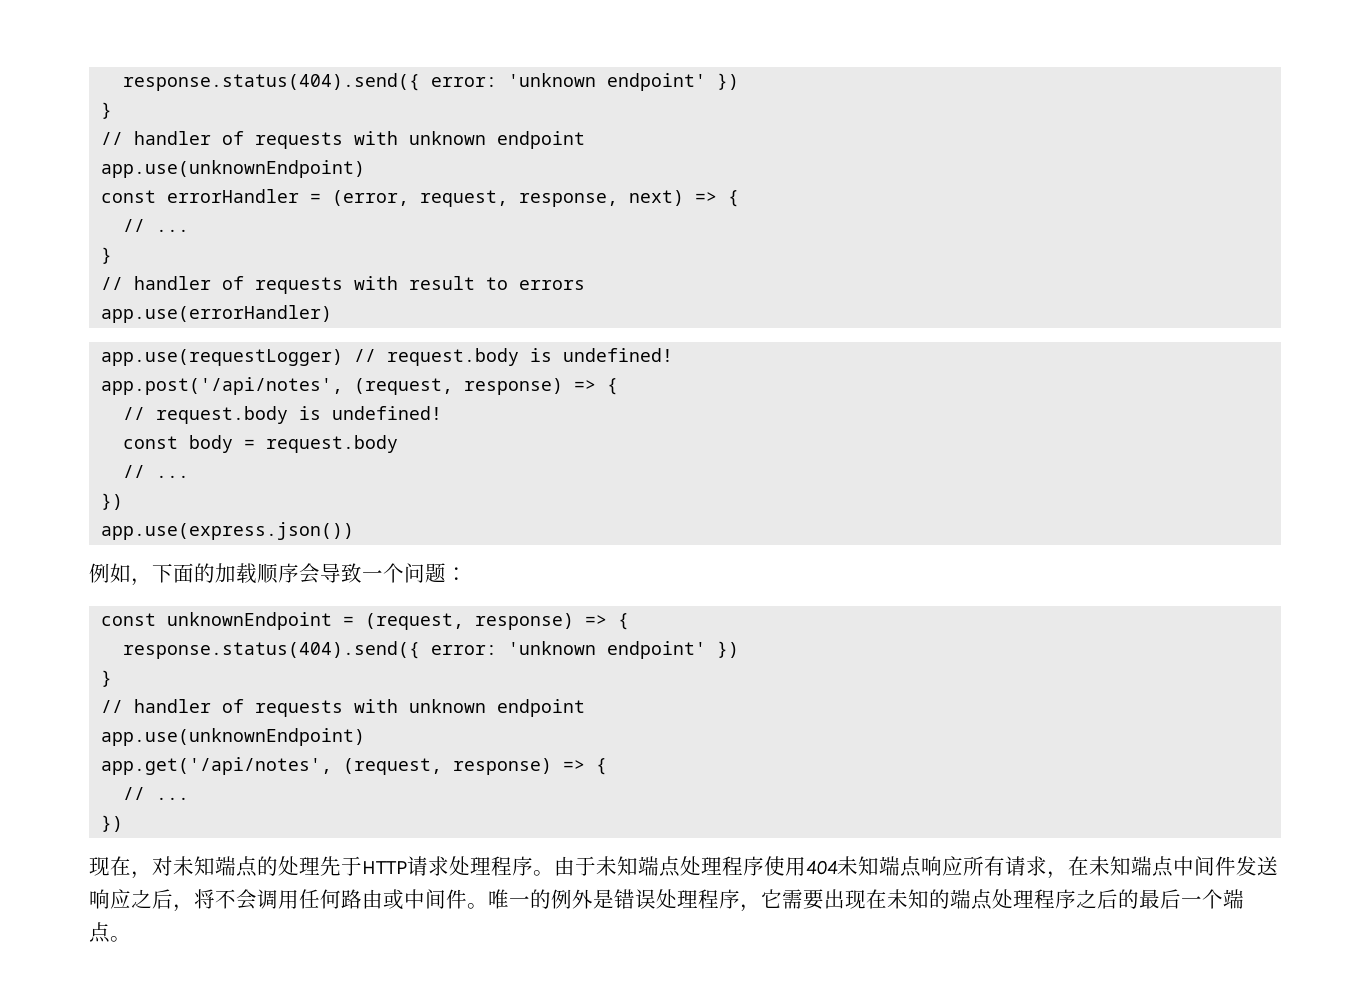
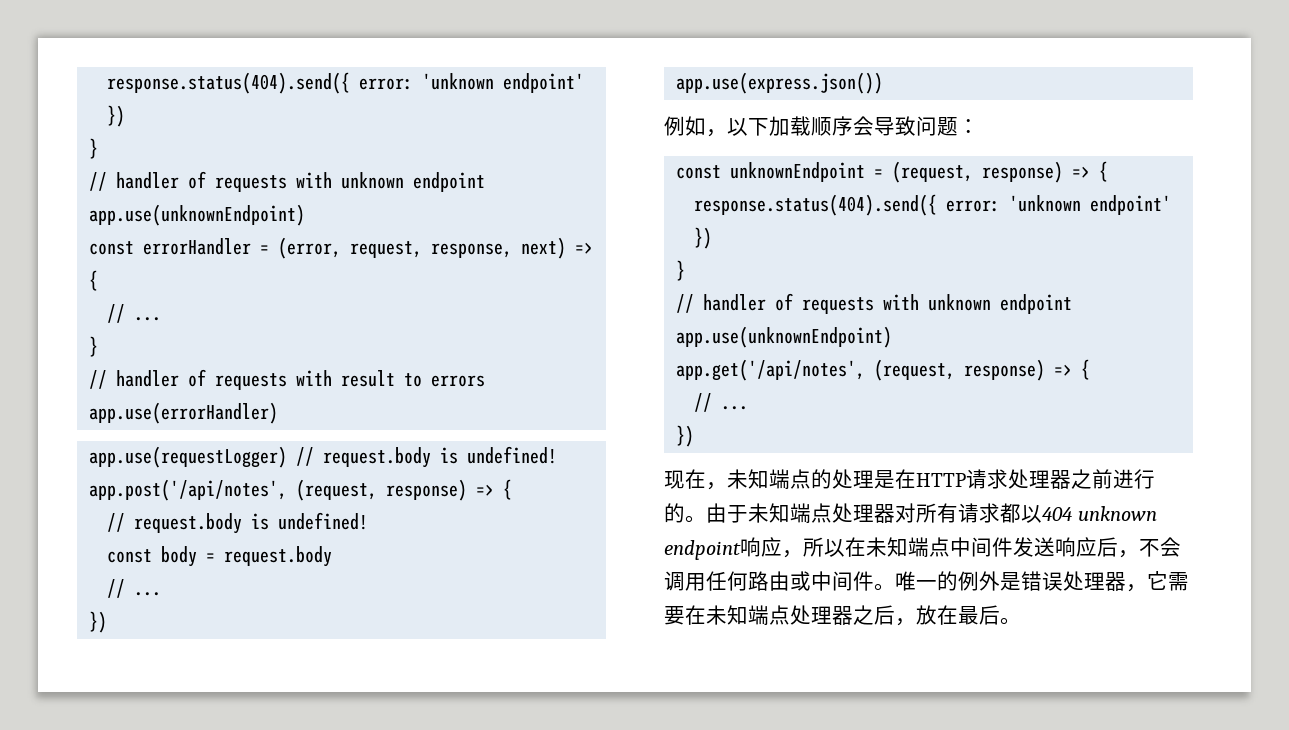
- 例如，下面的加载顺序会导致一个问题：
+ 例如，以下加载顺序会导致问题：
- 现在，对未知端点的处理先于HTTP请求处理程序。
+ 现在，未知端点的处理是在HTTP请求处理器之前进行的。
- 由于未知端点处理程序使用404未知端点响应所有请求，在未知端点中间件发送响应之后，将不会调用任何路由或中间件。
+ 由于未知端点处理器对所有请求都以404 unknown endpoint响应，所以在未知端点中间件发送响应后，不会调用任何路由或中间件。
- 唯一的例外是错误处理程序，它需要出现在未知的端点处理程序之后的最后一个端点。
+ 唯一的例外是错误处理器，它需要在未知端点处理器之后，放在最后。

